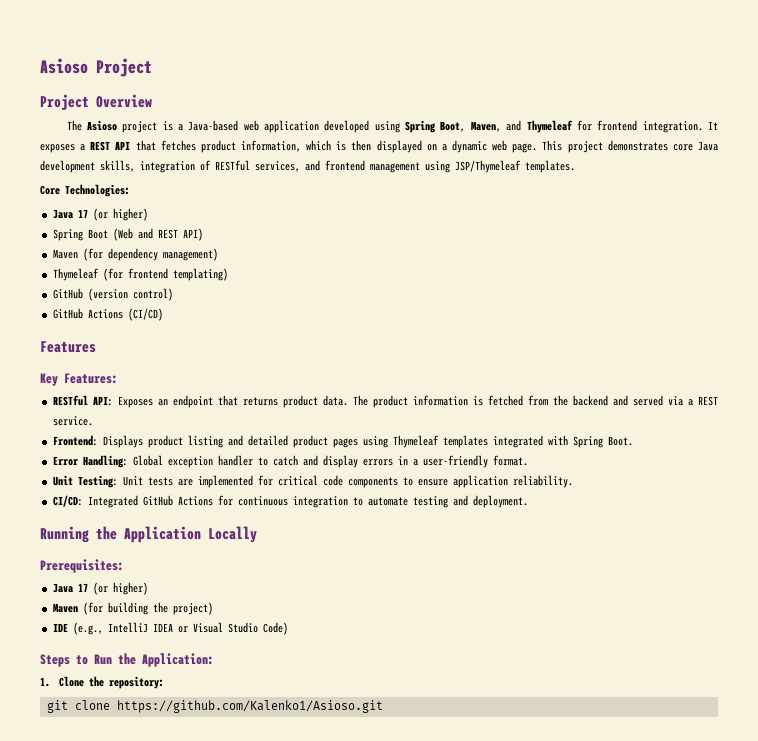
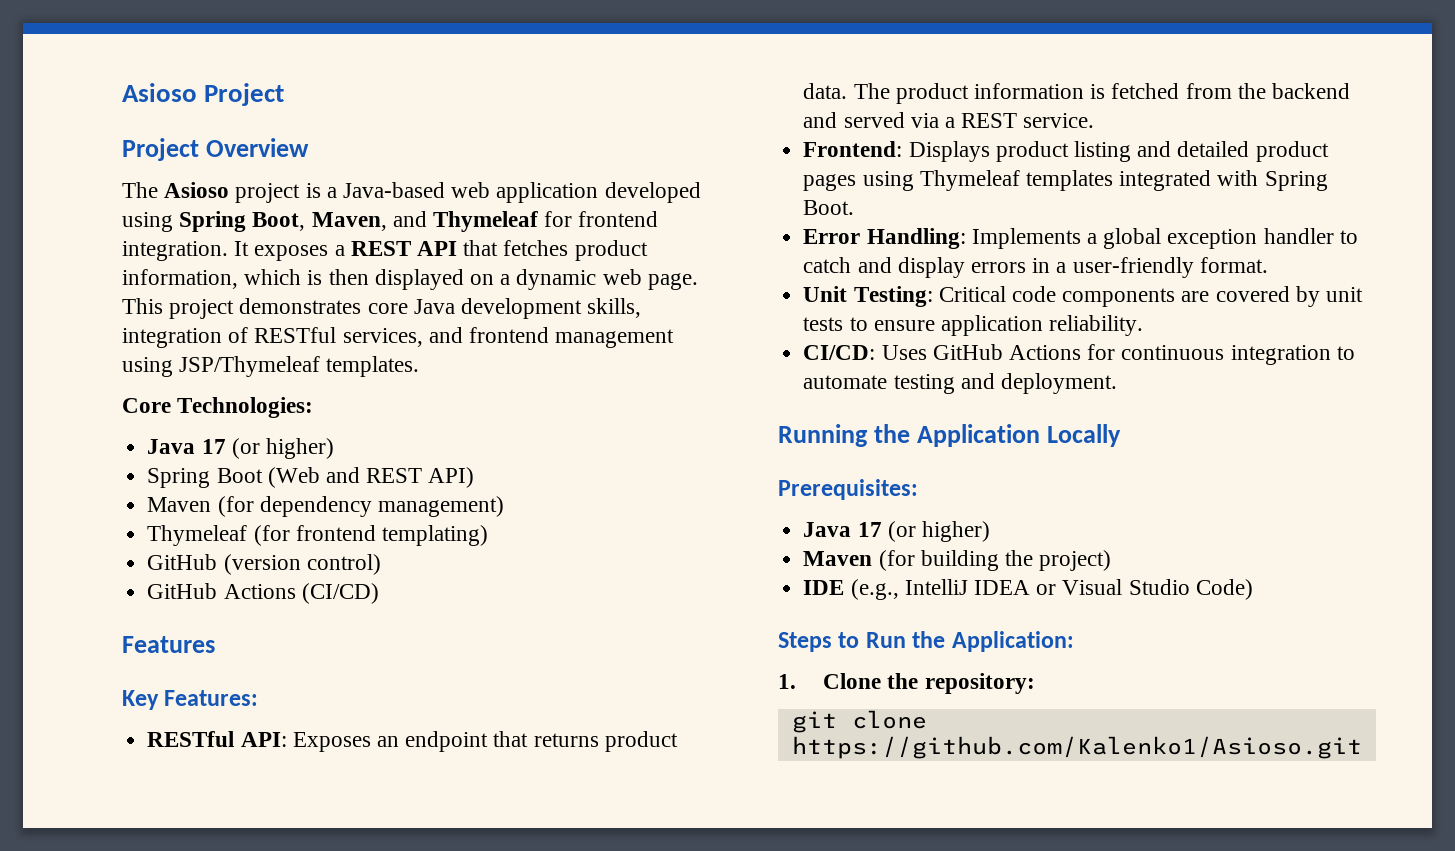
- Error Handling: Global exception handler to catch and display errors in a user-friendly format.
+ Error Handling: Implements a global exception handler to catch and display errors in a user-friendly format.
- Unit Testing: Unit tests are implemented for critical code components to ensure application reliability.
+ Unit Testing: Critical code components are covered by unit tests to ensure application reliability.
- CI/CD: Integrated GitHub Actions for continuous integration to automate testing and deployment.
+ CI/CD: Uses GitHub Actions for continuous integration to automate testing and deployment.

